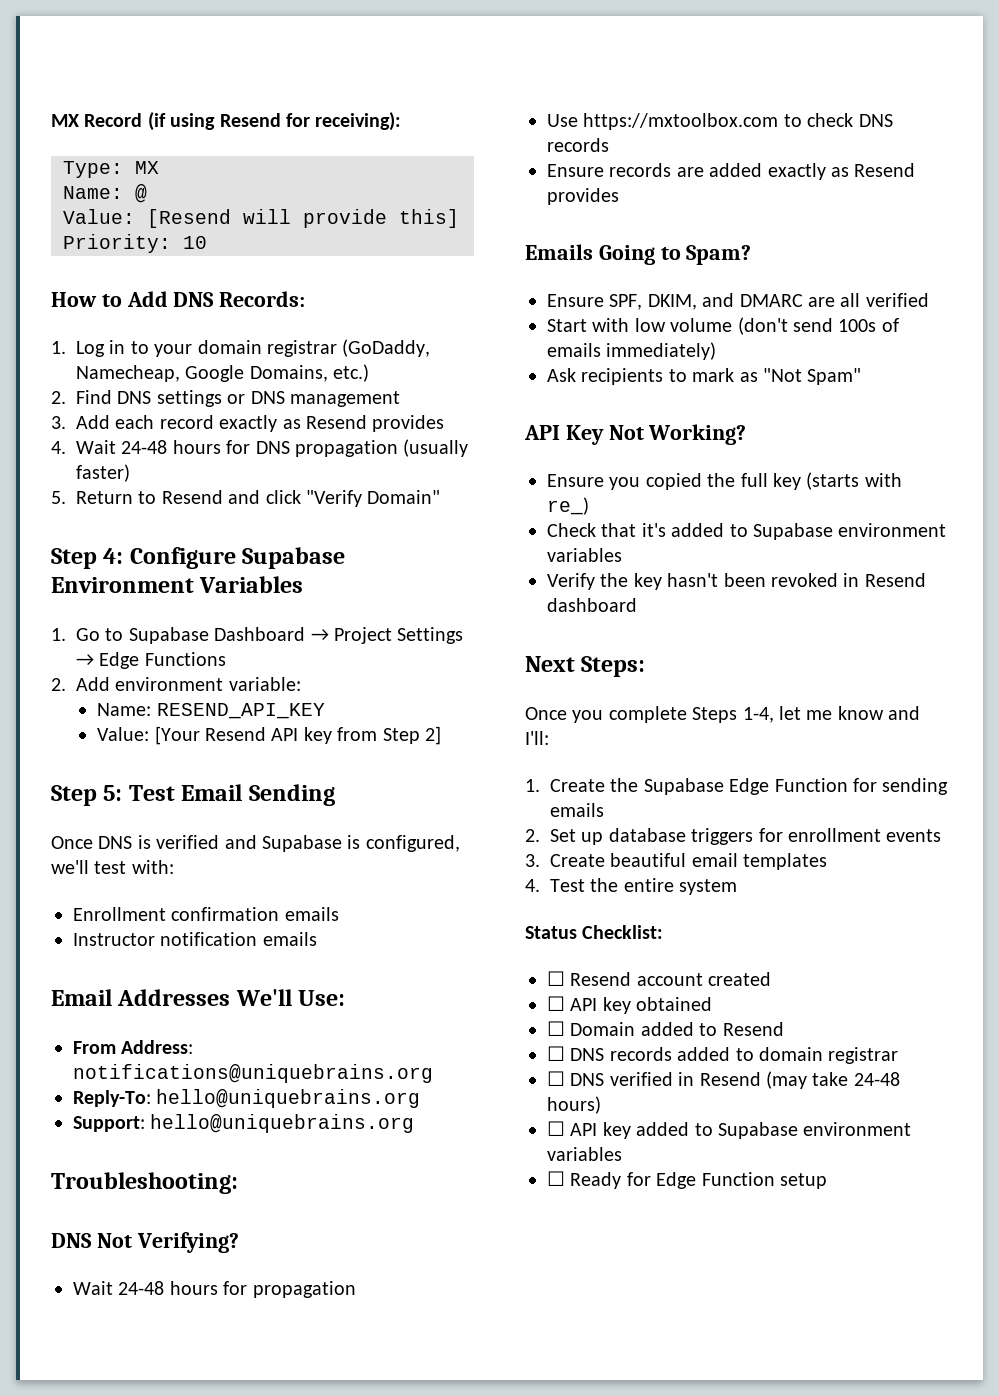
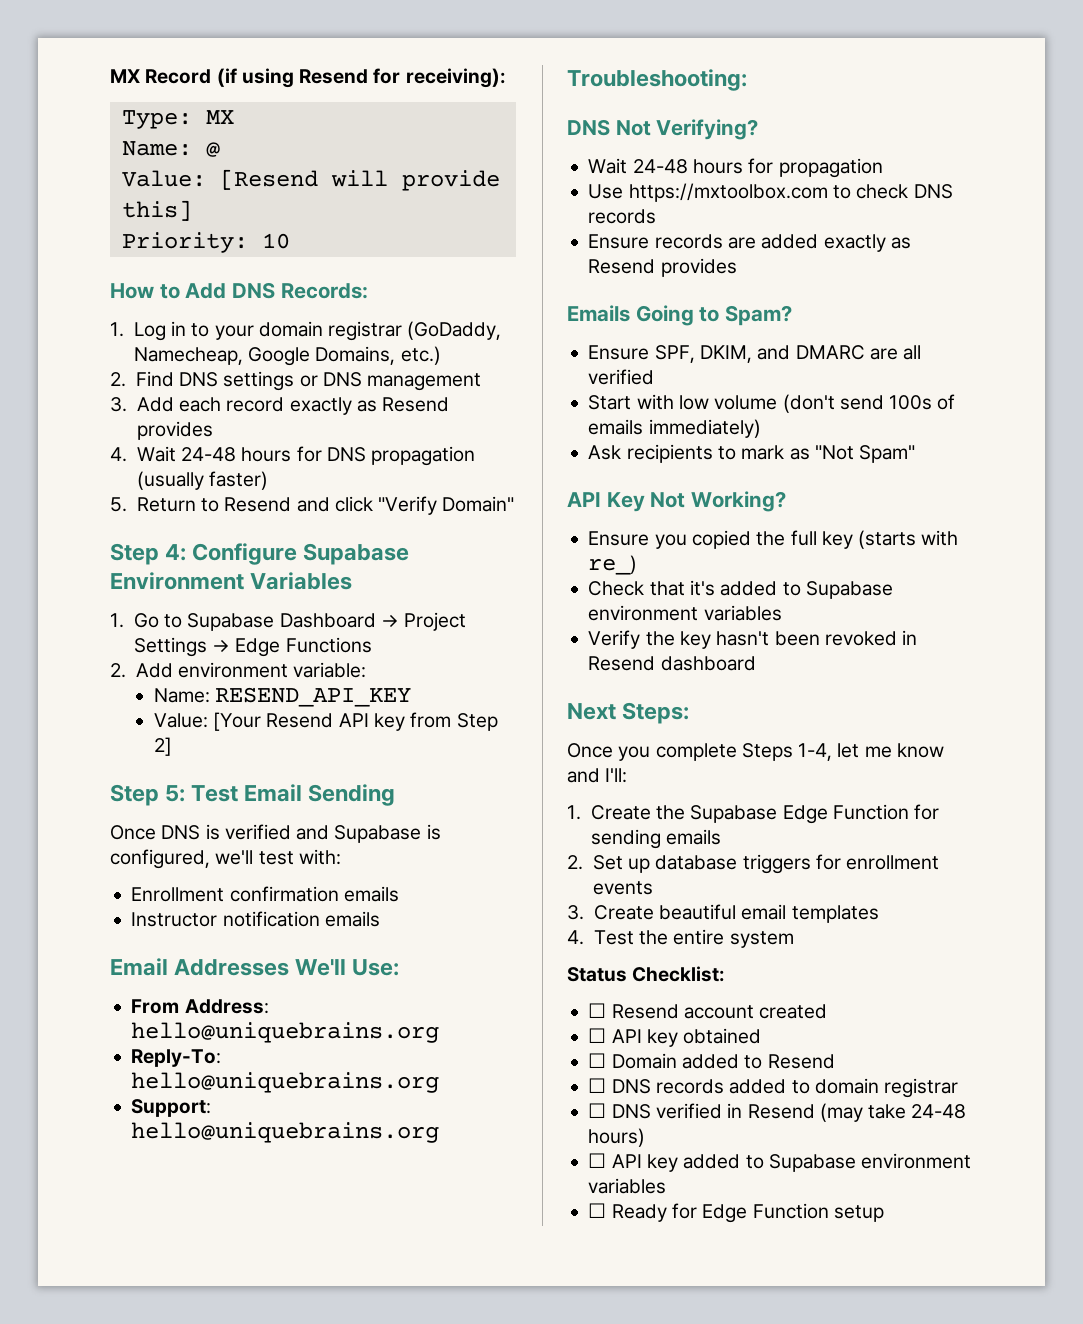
- From Address: notifications@uniquebrains.org
+ From Address: hello@uniquebrains.org

